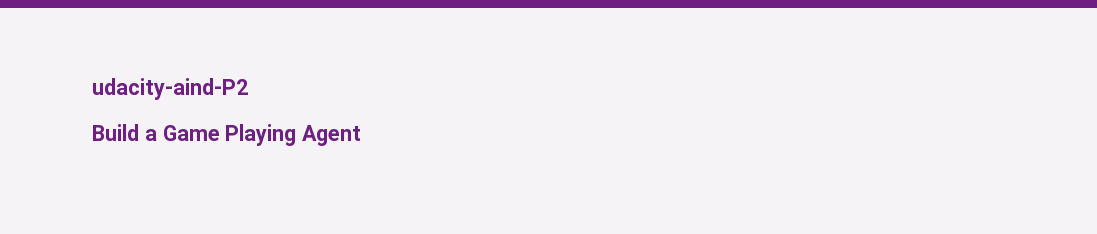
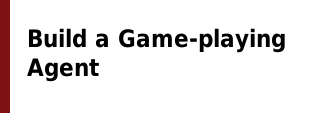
- udacity-aind-P2
- Build a Game Playing Agent
+ Build a Game-playing Agent

